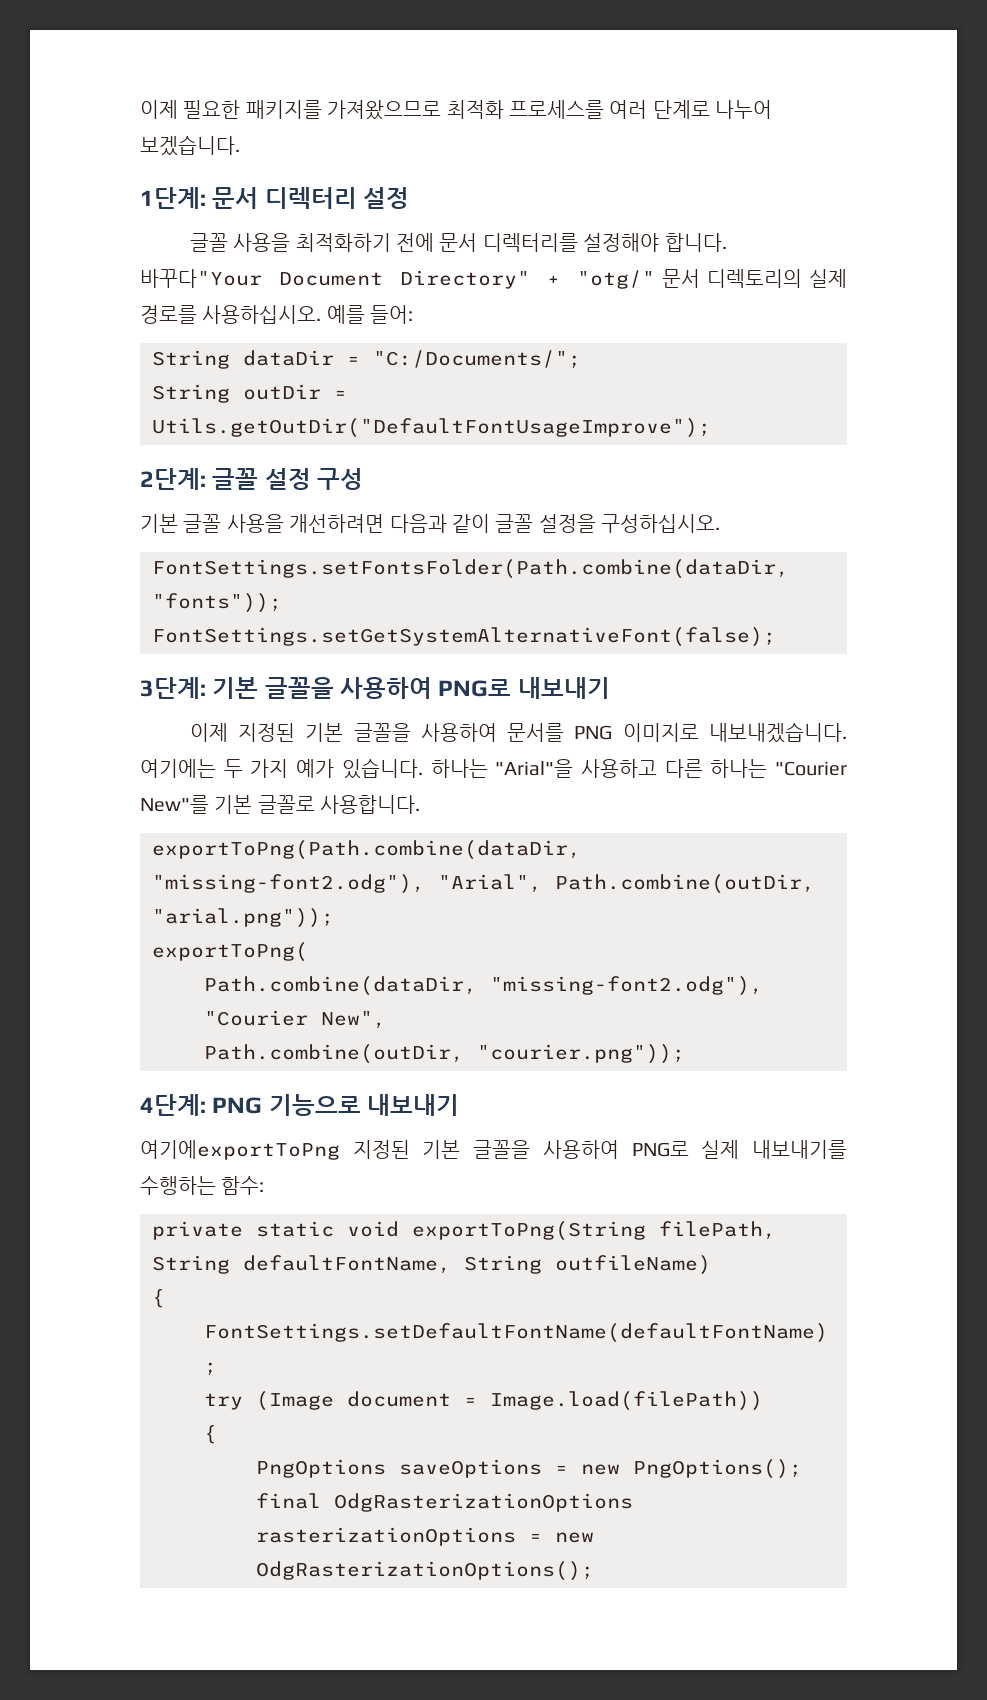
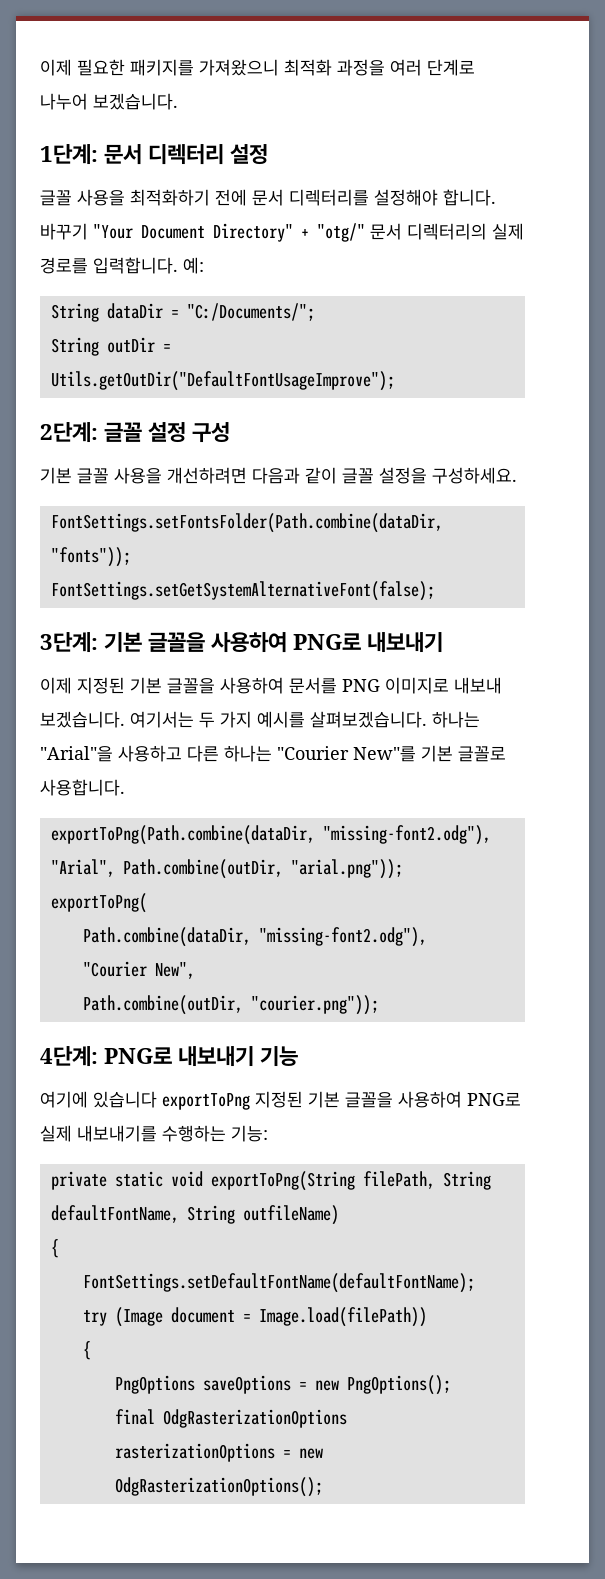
- 이제 필요한 패키지를 가져왔으므로 최적화 프로세스를 여러 단계로 나누어 보겠습니다.
+ 이제 필요한 패키지를 가져왔으니 최적화 과정을 여러 단계로 나누어 보겠습니다.
- 바꾸다"Your Document Directory" + "otg/" 문서 디렉토리의 실제 경로를 사용하십시오. 예를 들어:
+ 바꾸기 "Your Document Directory" + "otg/" 문서 디렉터리의 실제 경로를 입력합니다. 예:
- 기본 글꼴 사용을 개선하려면 다음과 같이 글꼴 설정을 구성하십시오.
+ 기본 글꼴 사용을 개선하려면 다음과 같이 글꼴 설정을 구성하세요.
- 이제 지정된 기본 글꼴을 사용하여 문서를 PNG 이미지로 내보내겠습니다. 여기에는 두 가지 예가 있습니다.
+ 이제 지정된 기본 글꼴을 사용하여 문서를 PNG 이미지로 내보내 보겠습니다. 여기서는 두 가지 예시를 살펴보겠습니다.
- 4단계: PNG 기능으로 내보내기
- 여기에exportToPng 지정된 기본 글꼴을 사용하여 PNG로 실제 내보내기를 수행하는 함수:
+ 4단계: PNG로 내보내기 기능
+ 여기에 있습니다 exportToPng 지정된 기본 글꼴을 사용하여 PNG로 실제 내보내기를 수행하는 기능:

